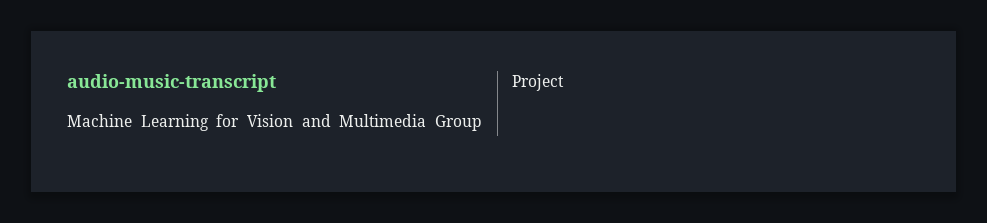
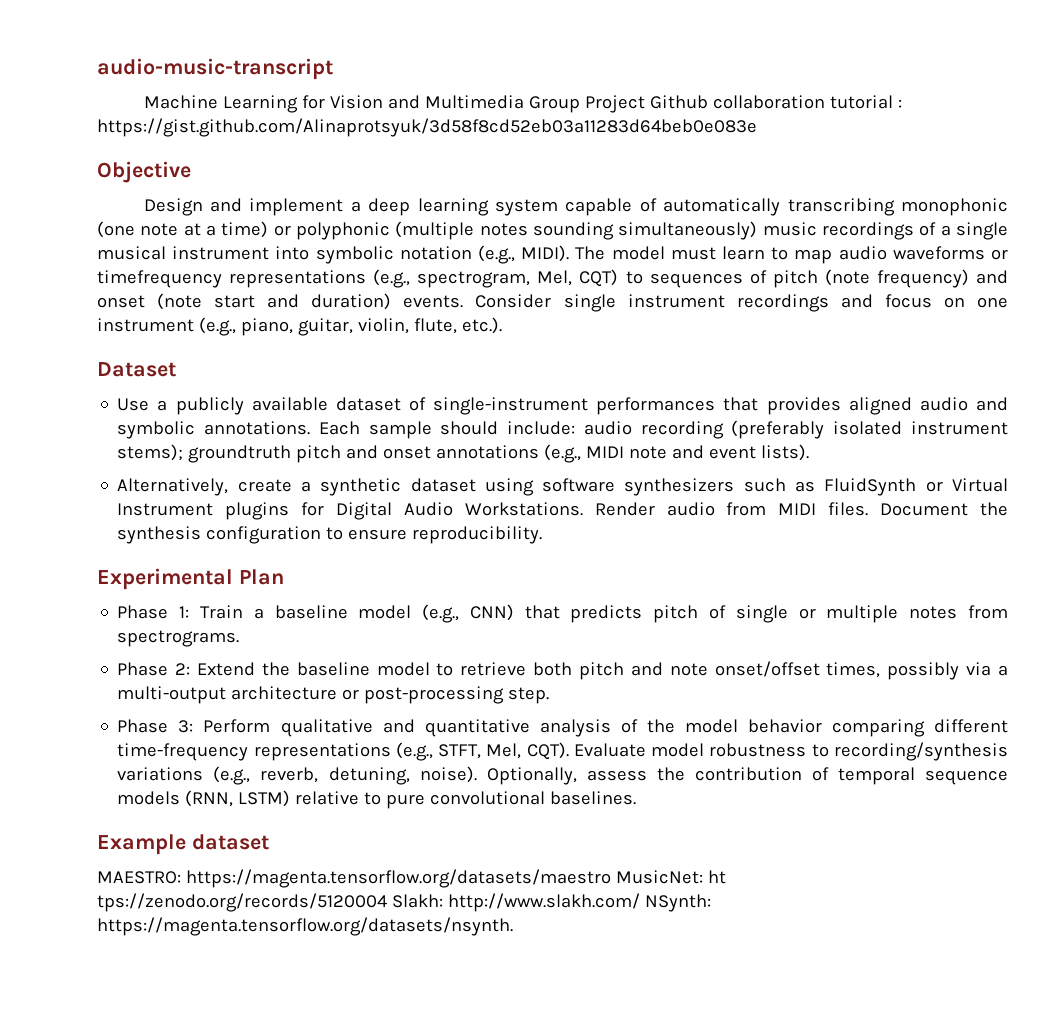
- Machine Learning for Vision and Multimedia Group Project
+ Machine Learning for Vision and Multimedia Group Project Github collaboration tutorial : https://gist.github.com/Alinaprotsyuk/3d58f8cd52eb03a11283d64beb0e083e
+ Objective
+ Design and implement a deep learning system capable of automatically transcribing monophonic (one note at a time) or polyphonic (multiple notes sounding simultaneously) music recordings of a single musical instrument into symbolic notation (e.g., MIDI). The model must learn to map audio waveforms or timefrequency representations (e.g., spectrogram, Mel, CQT) to sequences of pitch (note frequency) and onset (note start and duration) events. Consider single instrument recordings and focus on one instrument (e.g., piano, guitar, violin, flute, etc.).
+ Dataset
+ Use a publicly available dataset of single-instrument performances that provides aligned audio and symbolic annotations. Each sample should include: audio recording (preferably isolated instrument stems); groundtruth pitch and onset annotations (e.g., MIDI note and event lists).
+ Alternatively, create a synthetic dataset using software synthesizers such as FluidSynth or Virtual Instrument plugins for Digital Audio Workstations. Render audio from MIDI files. Document the synthesis configuration to ensure reproducibility.
+ Experimental Plan
+ Phase 1: Train a baseline model (e.g., CNN) that predicts pitch of single or multiple notes from spectrograms.
+ Phase 2: Extend the baseline model to retrieve both pitch and note onset/offset times, possibly via a multi-output architecture or post-processing step.
+ Phase 3: Perform qualitative and quantitative analysis of the model behavior comparing different time-frequency representations (e.g., STFT, Mel, CQT). Evaluate model robustness to recording/synthesis variations (e.g., reverb, detuning, noise). Optionally, assess the contribution of temporal sequence models (RNN, LSTM) relative to pure convolutional baselines.
+ Example dataset
+ MAESTRO: https://magenta.tensorflow.org/datasets/maestro MusicNet: ht tps://zenodo.org/records/5120004 Slakh: http://www.slakh.com/ NSynth: https://magenta.tensorflow.org/datasets/nsynth.

